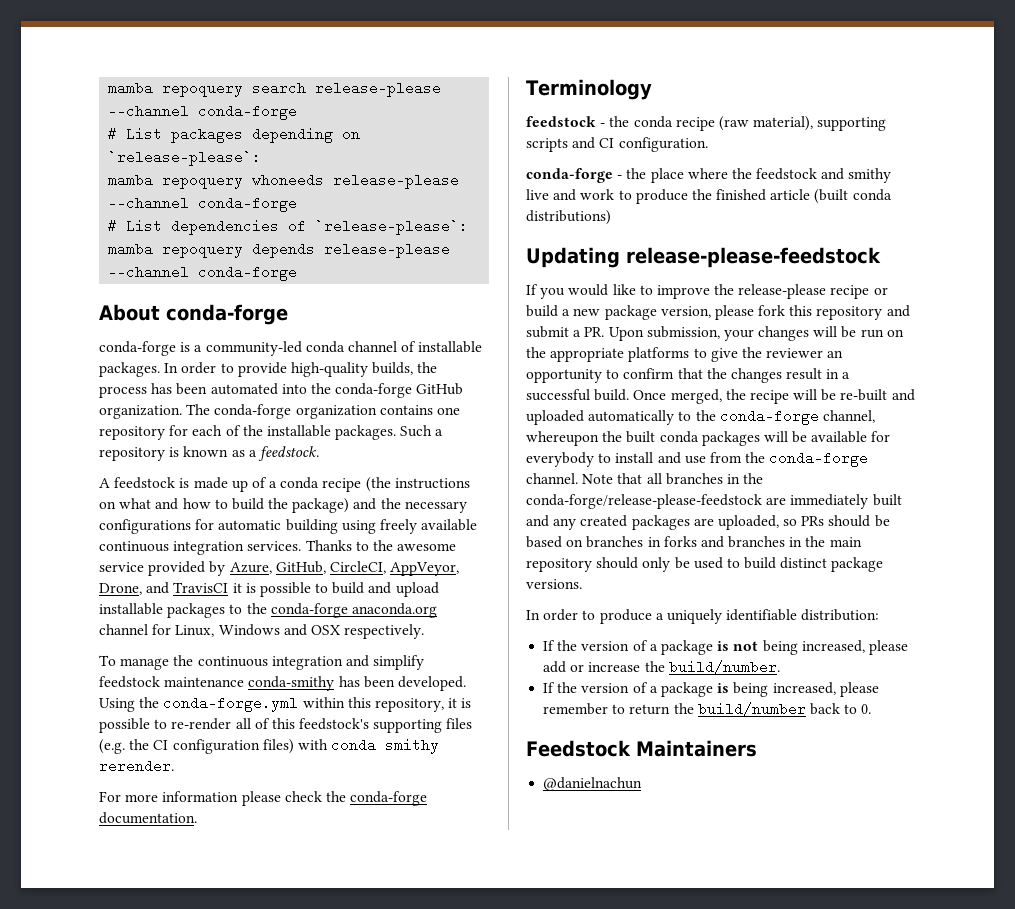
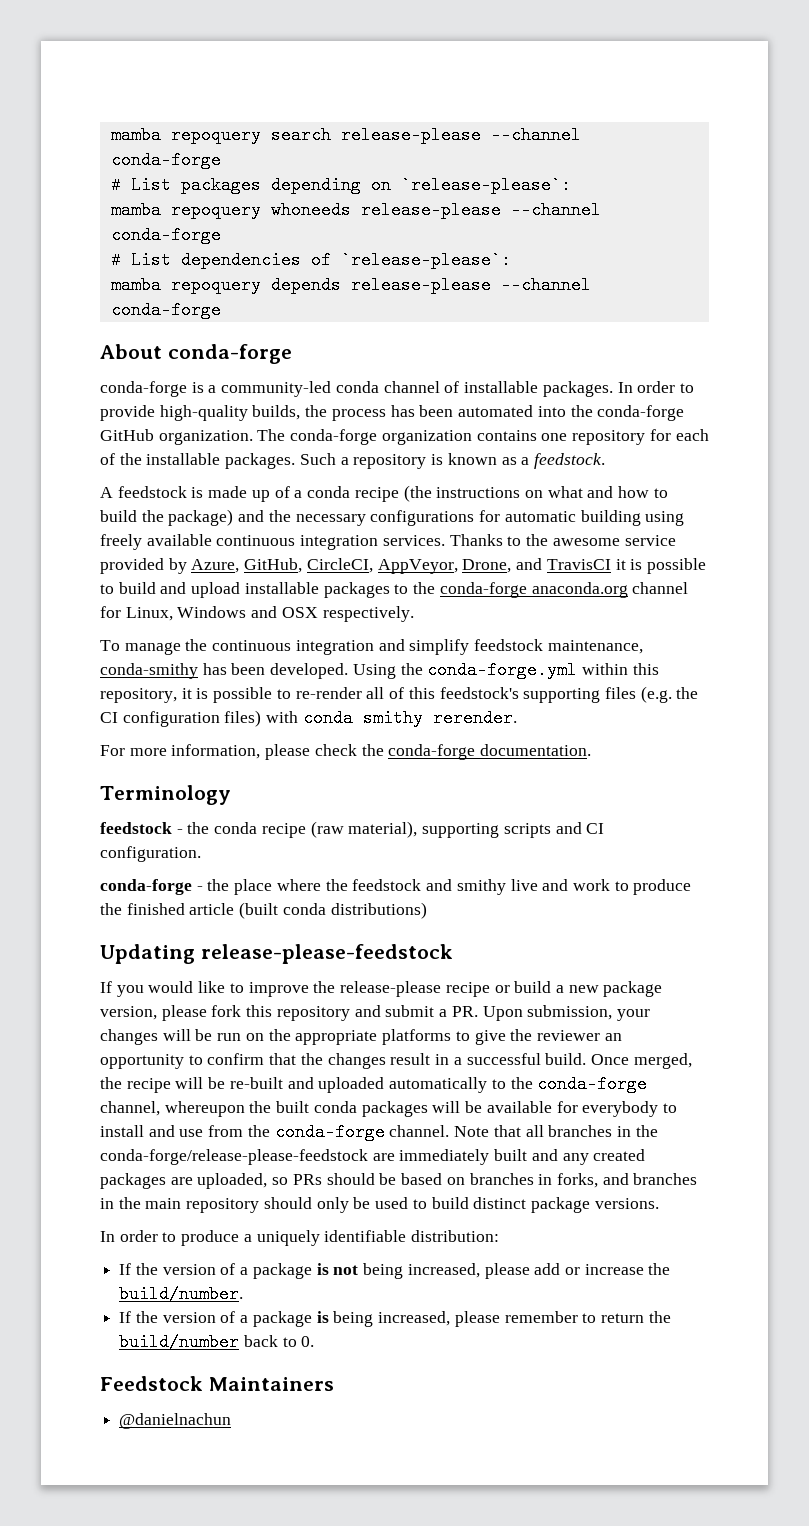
- To manage the continuous integration and simplify feedstock maintenance conda-smithy has been developed.
+ To manage the continuous integration and simplify feedstock maintenance, conda-smithy has been developed.
- For more information please check the conda-forge documentation.
+ For more information, please check the conda-forge documentation.
- Note that all branches in the conda-forge/release-please-feedstock are immediately built and any created packages are uploaded, so PRs should be based on branches in forks and branches in the main repository should only be used to build distinct package versions.
+ Note that all branches in the conda-forge/release-please-feedstock are immediately built and any created packages are uploaded, so PRs should be based on branches in forks, and branches in the main repository should only be used to build distinct package versions.

